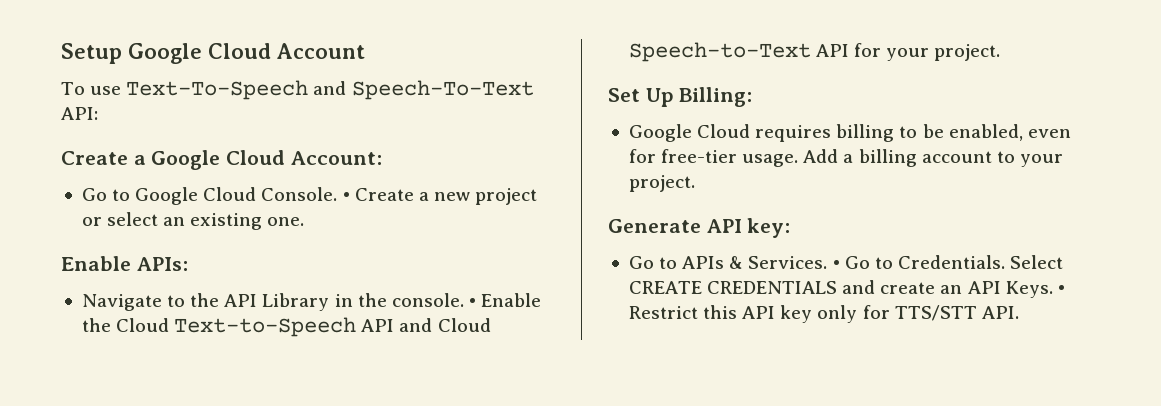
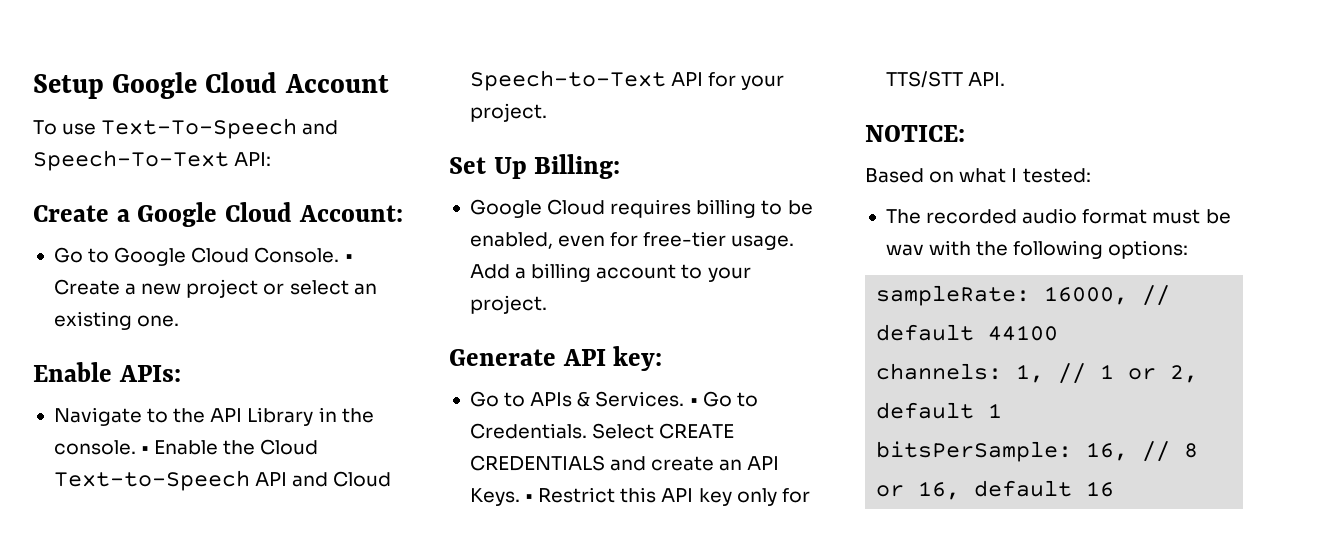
+ NOTICE:
+ Based on what I tested:
+ The recorded audio format must be wav with the following options:
+ sampleRate: 16000, // default 44100
+ channels: 1, // 1 or 2, default 1
+ bitsPerSample: 16, // 8 or 16, default 16

